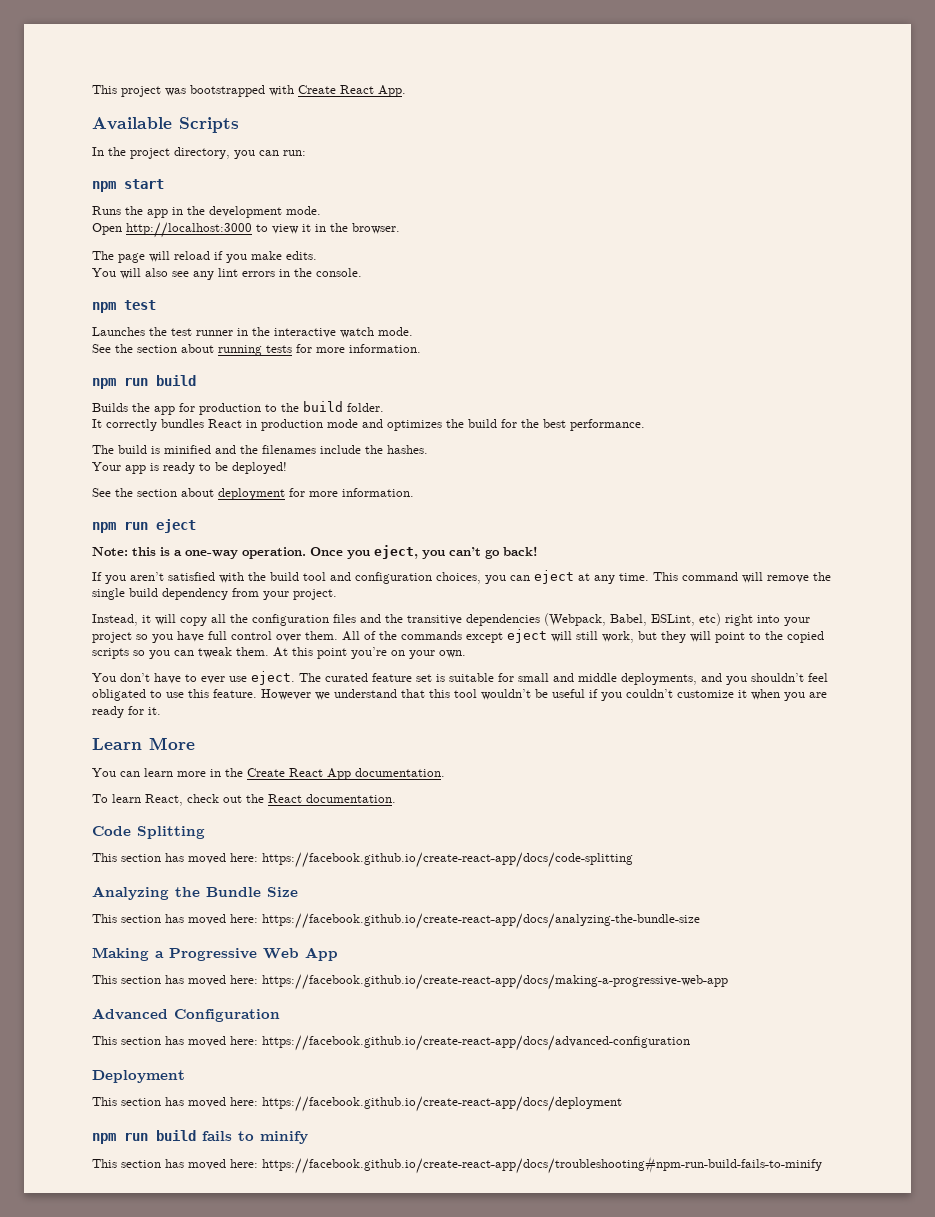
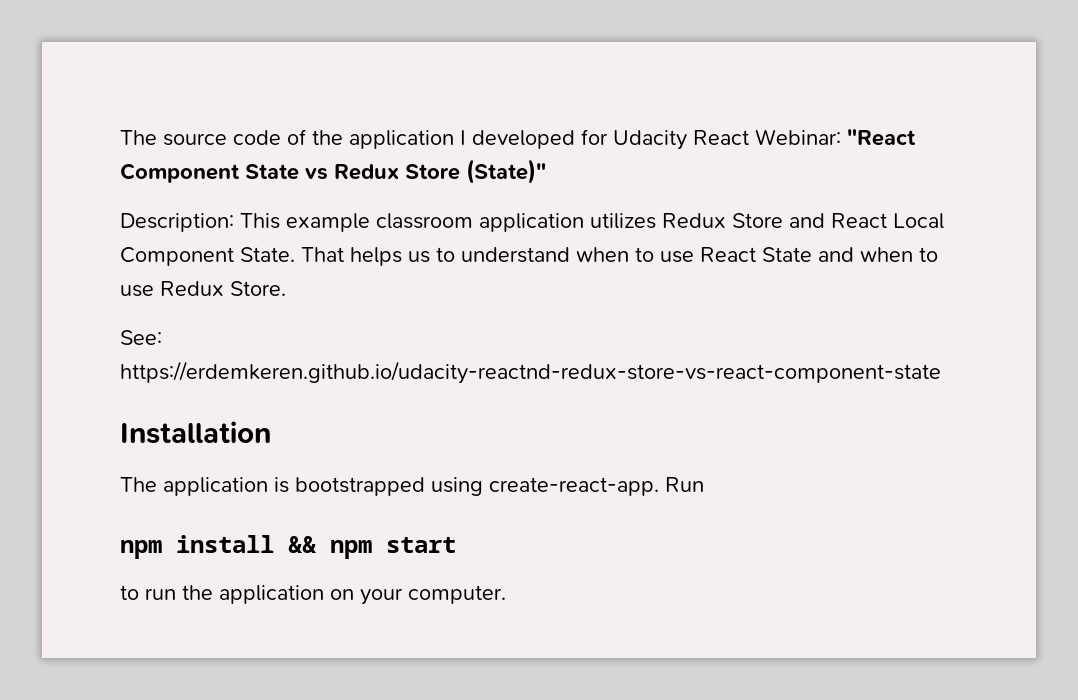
- This project was bootstrapped with Create React App.
- Available Scripts
- In the project directory, you can run:
- npm start
- Runs the app in the development mode.
- Open http://localhost:3000 to view it in the browser.
- The page will reload if you make edits.
- You will also see any lint errors in the console.
- npm test
- Launches the test runner in the interactive watch mode.
- See the section about running tests for more information.
- npm run build
- Builds the app for production to the build folder.
- It correctly bundles React in production mode and optimizes the build for the best performance.
- The build is minified and the filenames include the hashes.
- Your app is ready to be deployed!
- See the section about deployment for more information.
- npm run eject
- Note: this is a one-way operation. Once you eject, you can’t go back!
- If you aren’t satisfied with the build tool and configuration choices, you can eject at any time. This command will remove the single build dependency from your project.
- Instead, it will copy all the configuration files and the transitive dependencies (Webpack, Babel, ESLint, etc) right into your project so you have full control over them. All of the commands except eject will still work, but they will point to the copied scripts so you can tweak them. At this point you’re on your own.
- You don’t have to ever use eject. The curated feature set is suitable for small and middle deployments, and you shouldn’t feel obligated to use this feature. However we understand that this tool wouldn’t be useful if you couldn’t customize it when you are ready for it.
- Learn More
- You can learn more in the Create React App documentation.
- To learn React, check out the React documentation.
- Code Splitting
- This section has moved here: https://facebook.github.io/create-react-app/docs/code-splitting
- Analyzing the Bundle Size
- This section has moved here: https://facebook.github.io/create-react-app/docs/analyzing-the-bundle-size
- Making a Progressive Web App
- This section has moved here: https://facebook.github.io/create-react-app/docs/making-a-progressive-web-app
- Advanced Configuration
- This section has moved here: https://facebook.github.io/create-react-app/docs/advanced-configuration
- Deployment
- This section has moved here: https://facebook.github.io/create-react-app/docs/deployment
- npm run build fails to minify
- This section has moved here: https://facebook.github.io/create-react-app/docs/troubleshooting#npm-run-build-fails-to-minify
+ The source code of the application I developed for Udacity React Webinar: "React Component State vs Redux Store (State)"
+ Description: This example classroom application utilizes Redux Store and React Local Component State. That helps us to understand when to use React State and when to use Redux Store.
+ See: https://erdemkeren.github.io/udacity-reactnd-redux-store-vs-react-component-state
+ Installation
+ The application is bootstrapped using create-react-app. Run
+ npm install && npm start
+ to run the application on your computer.

